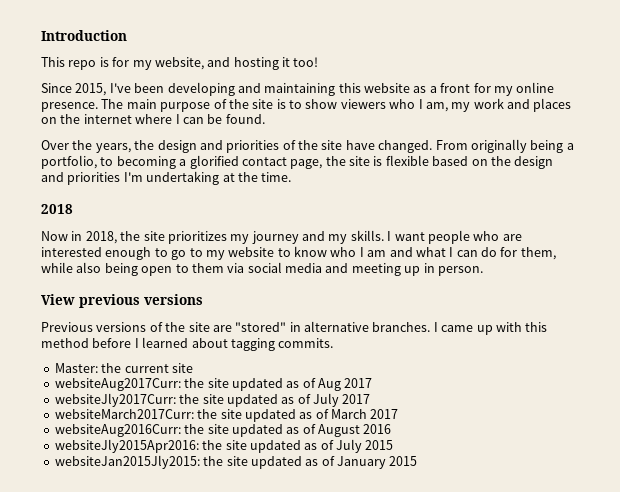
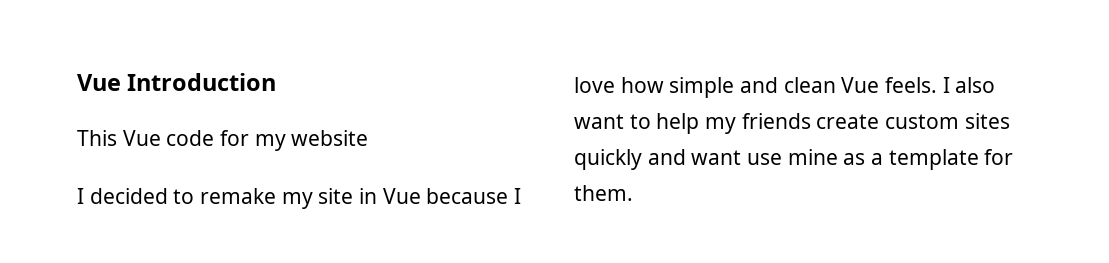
- Introduction
+ Vue Introduction
- This repo is for my website, and hosting it too!
- Since 2015, I've been developing and maintaining this website as a front for my online presence. The main purpose of the site is to show viewers who I am, my work and places on the internet where I can be found.
- Over the years, the design and priorities of the site have changed. From originally being a portfolio, to becoming a glorified contact page, the site is flexible based on the design and priorities I'm undertaking at the time.
- 2018
- Now in 2018, the site prioritizes my journey and my skills. I want people who are interested enough to go to my website to know who I am and what I can do for them, while also being open to them via social media and meeting up in person.
- View previous versions
- Previous versions of the site are "stored" in alternative branches. I came up with this method before I learned about tagging commits.
- Master: the current site
- websiteAug2017Curr: the site updated as of Aug 2017
- websiteJly2017Curr: the site updated as of July 2017
- websiteMarch2017Curr: the site updated as of March 2017
- websiteAug2016Curr: the site updated as of August 2016
- websiteJly2015Apr2016: the site updated as of July 2015
- websiteJan2015Jly2015: the site updated as of January 2015
+ This Vue code for my website
+ I decided to remake my site in Vue because I love how simple and clean Vue feels. I also want to help my friends create custom sites quickly and want use mine as a template for them.

